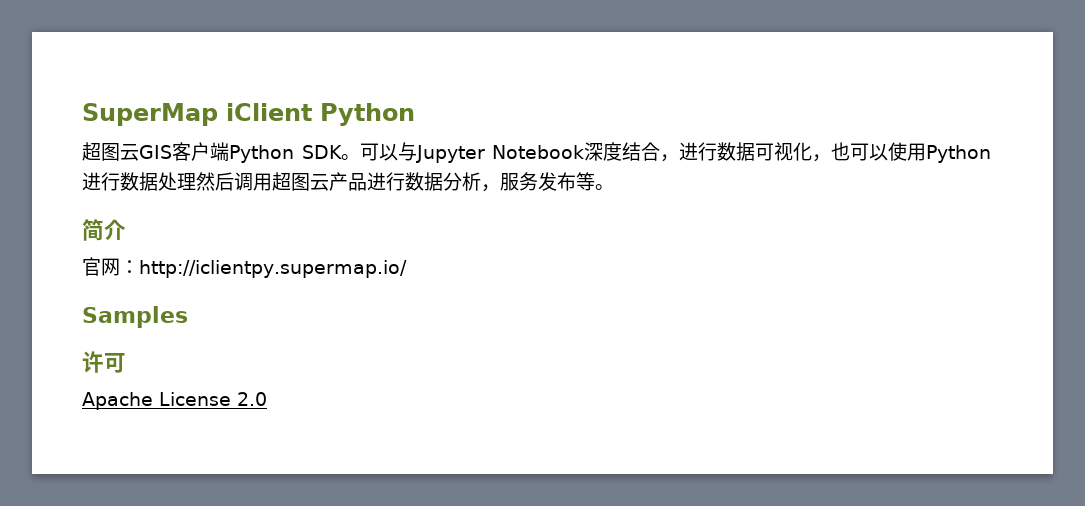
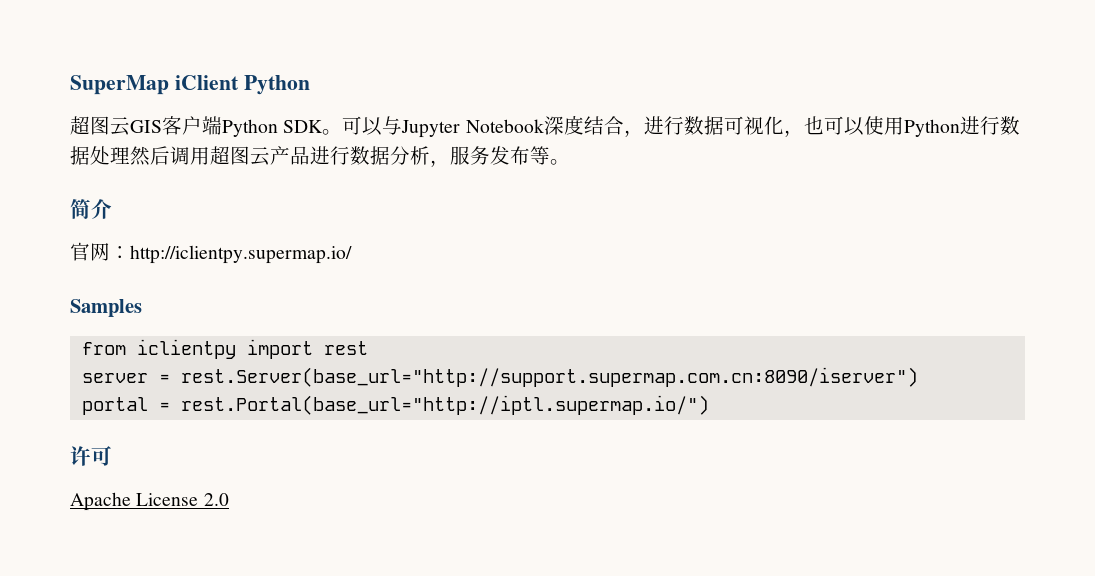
+ from iclientpy import rest
+ server = rest.Server(base_url="http://support.supermap.com.cn:8090/iserver")
+ portal = rest.Portal(base_url="http://iptl.supermap.io/")

